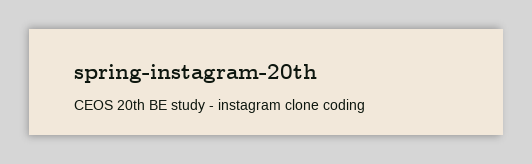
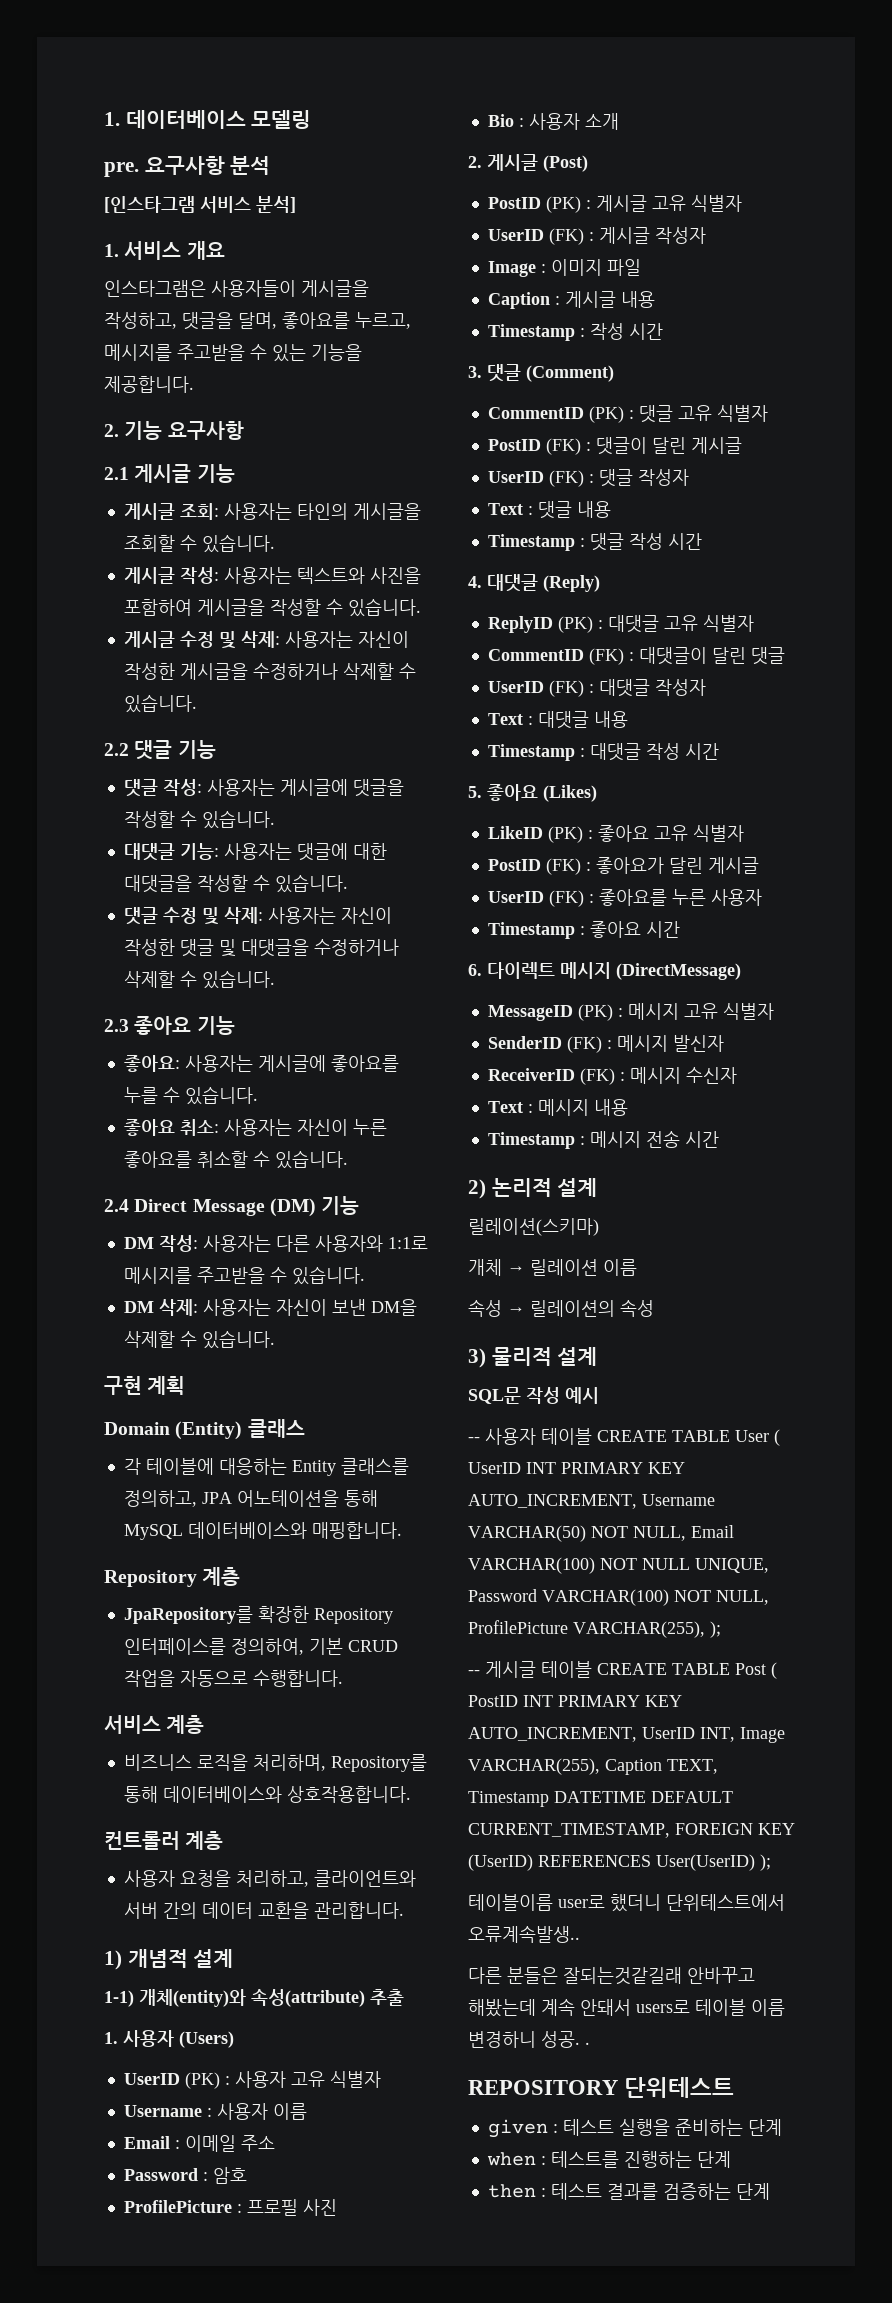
- spring-instagram-20th
- CEOS 20th BE study - instagram clone coding
+ 1. 데이터베이스 모델링
+ pre. 요구사항 분석
+ [인스타그램 서비스 분석]
+ 1. 서비스 개요
+ 인스타그램은 사용자들이 게시글을 작성하고, 댓글을 달며, 좋아요를 누르고, 메시지를 주고받을 수 있는 기능을 제공합니다.
+ 2. 기능 요구사항
+ 2.1 게시글 기능
+ 게시글 조회: 사용자는 타인의 게시글을 조회할 수 있습니다.
+ 게시글 작성: 사용자는 텍스트와 사진을 포함하여 게시글을 작성할 수 있습니다.
+ 게시글 수정 및 삭제: 사용자는 자신이 작성한 게시글을 수정하거나 삭제할 수 있습니다.
+ 2.2 댓글 기능
+ 댓글 작성: 사용자는 게시글에 댓글을 작성할 수 있습니다.
+ 대댓글 기능: 사용자는 댓글에 대한 대댓글을 작성할 수 있습니다.
+ 댓글 수정 및 삭제: 사용자는 자신이 작성한 댓글 및 대댓글을 수정하거나 삭제할 수 있습니다.
+ 2.3 좋아요 기능
+ 좋아요: 사용자는 게시글에 좋아요를 누를 수 있습니다.
+ 좋아요 취소: 사용자는 자신이 누른 좋아요를 취소할 수 있습니다.
+ 2.4 Direct Message (DM) 기능
+ DM 작성: 사용자는 다른 사용자와 1:1로 메시지를 주고받을 수 있습니다.
+ DM 삭제: 사용자는 자신이 보낸 DM을 삭제할 수 있습니다.
+ 구현 계획
+ Domain (Entity) 클래스
+ 각 테이블에 대응하는 Entity 클래스를 정의하고, JPA 어노테이션을 통해 MySQL 데이터베이스와 매핑합니다.
+ Repository 계층
+ JpaRepository를 확장한 Repository 인터페이스를 정의하여, 기본 CRUD 작업을 자동으로 수행합니다.
+ 서비스 계층
+ 비즈니스 로직을 처리하며, Repository를 통해 데이터베이스와 상호작용합니다.
+ 컨트롤러 계층
+ 사용자 요청을 처리하고, 클라이언트와 서버 간의 데이터 교환을 관리합니다.
+ 1) 개념적 설계
+ 1-1) 개체(entity)와 속성(attribute) 추출
+ 1. 사용자 (Users)
+ UserID (PK) : 사용자 고유 식별자
+ Username : 사용자 이름
+ Email : 이메일 주소
+ Password : 암호
+ ProfilePicture : 프로필 사진
+ Bio : 사용자 소개
+ 2. 게시글 (Post)
+ PostID (PK) : 게시글 고유 식별자
+ UserID (FK) : 게시글 작성자
+ Image : 이미지 파일
+ Caption : 게시글 내용
+ Timestamp : 작성 시간
+ 3. 댓글 (Comment)
+ CommentID (PK) : 댓글 고유 식별자
+ PostID (FK) : 댓글이 달린 게시글
+ UserID (FK) : 댓글 작성자
+ Text : 댓글 내용
+ Timestamp : 댓글 작성 시간
+ 4. 대댓글 (Reply)
+ ReplyID (PK) : 대댓글 고유 식별자
+ CommentID (FK) : 대댓글이 달린 댓글
+ UserID (FK) : 대댓글 작성자
+ Text : 대댓글 내용
+ Timestamp : 대댓글 작성 시간
+ 5. 좋아요 (Likes)
+ LikeID (PK) : 좋아요 고유 식별자
+ PostID (FK) : 좋아요가 달린 게시글
+ UserID (FK) : 좋아요를 누른 사용자
+ Timestamp : 좋아요 시간
+ 6. 다이렉트 메시지 (DirectMessage)
+ MessageID (PK) : 메시지 고유 식별자
+ SenderID (FK) : 메시지 발신자
+ ReceiverID (FK) : 메시지 수신자
+ Text : 메시지 내용
+ Timestamp : 메시지 전송 시간
+ 2) 논리적 설계
+ 릴레이션(스키마)
+ 개체 → 릴레이션 이름
+ 속성 → 릴레이션의 속성
+ 3) 물리적 설계
+ SQL문 작성 예시
+ -- 사용자 테이블 CREATE TABLE User ( UserID INT PRIMARY KEY AUTO_INCREMENT, Username VARCHAR(50) NOT NULL, Email VARCHAR(100) NOT NULL UNIQUE, Password VARCHAR(100) NOT NULL, ProfilePicture VARCHAR(255), );
+ -- 게시글 테이블 CREATE TABLE Post ( PostID INT PRIMARY KEY AUTO_INCREMENT, UserID INT, Image VARCHAR(255), Caption TEXT, Timestamp DATETIME DEFAULT CURRENT_TIMESTAMP, FOREIGN KEY (UserID) REFERENCES User(UserID) );
+ 테이블이름 user로 했더니 단위테스트에서 오류계속발생..
+ 다른 분들은 잘되는것같길래 안바꾸고 해봤는데 계속 안돼서 users로 테이블 이름 변경하니 성공. .
+ REPOSITORY 단위테스트
+ given : 테스트 실행을 준비하는 단계
+ when : 테스트를 진행하는 단계
+ then : 테스트 결과를 검증하는 단계

